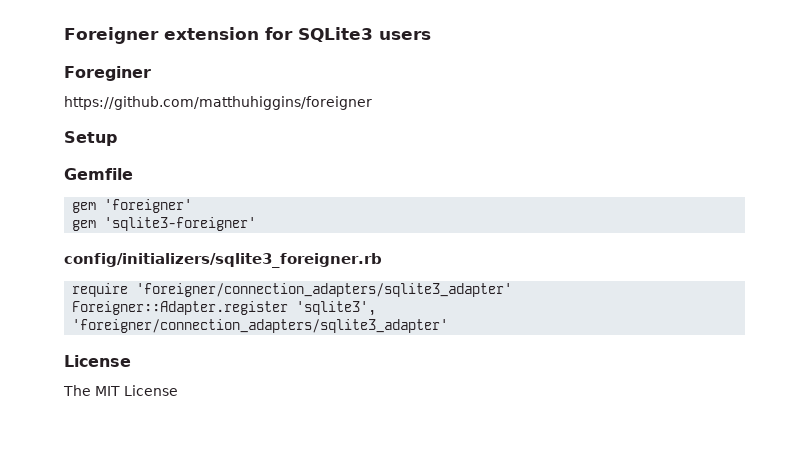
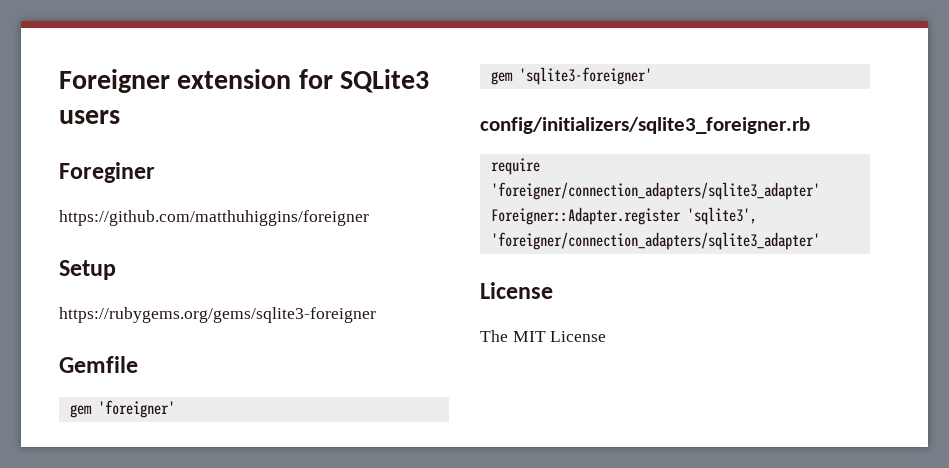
+ https://rubygems.org/gems/sqlite3-foreigner

